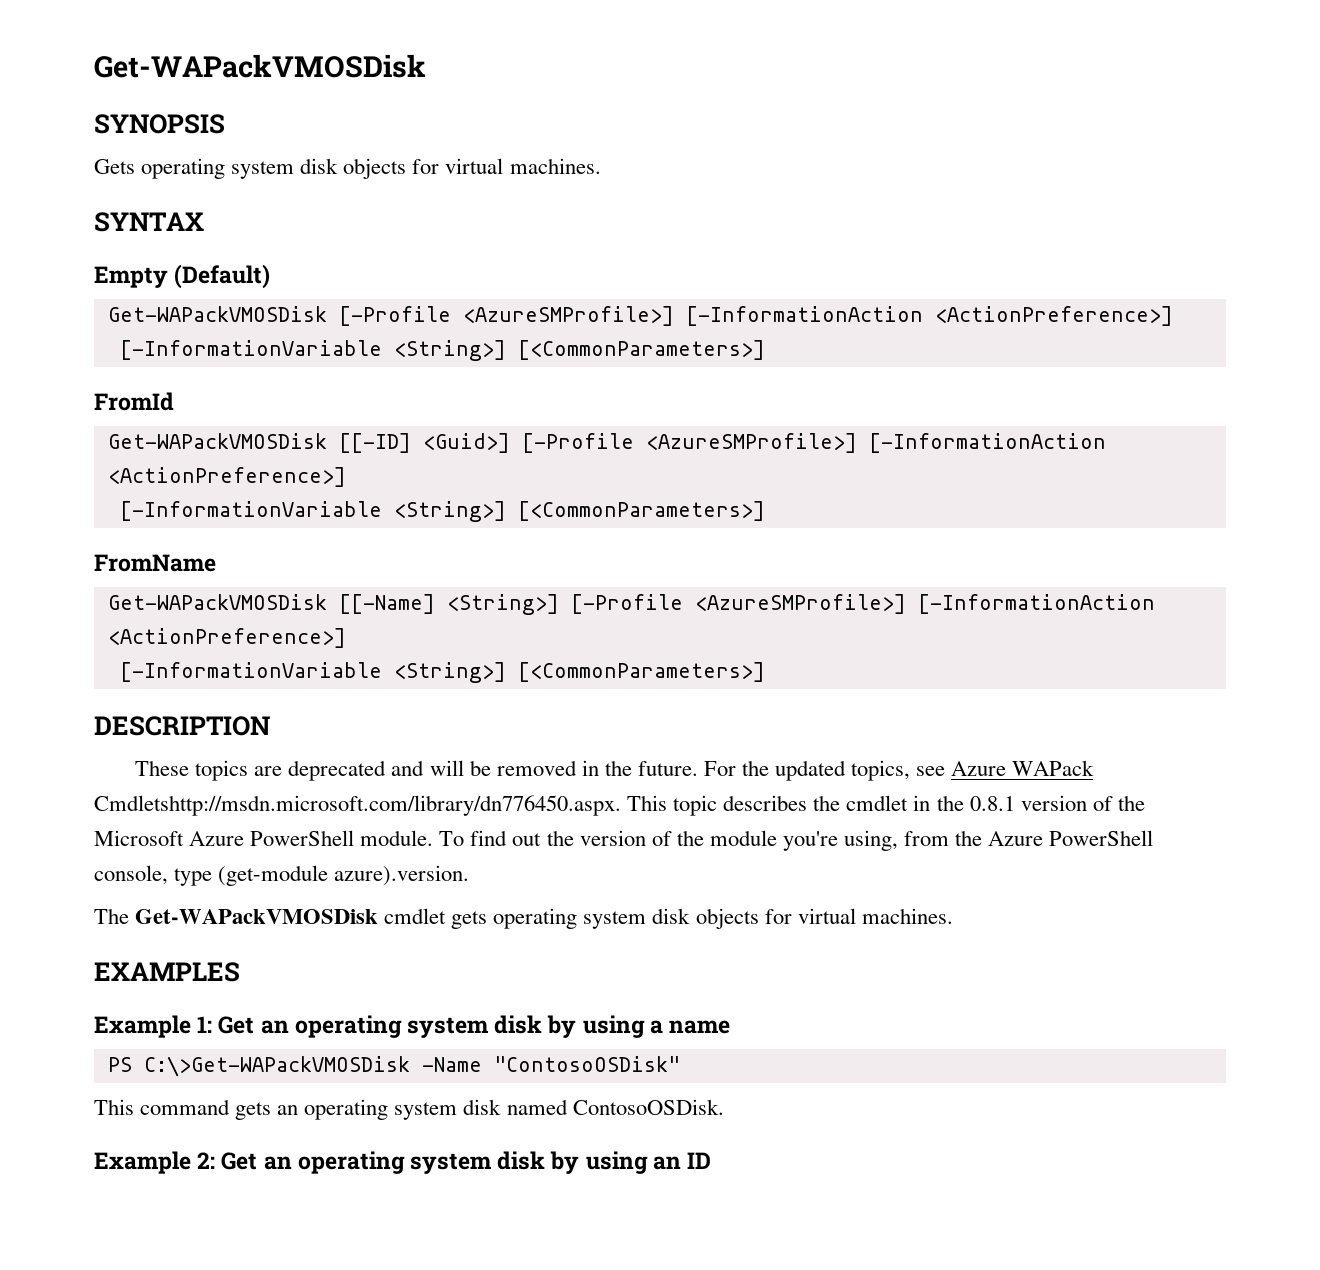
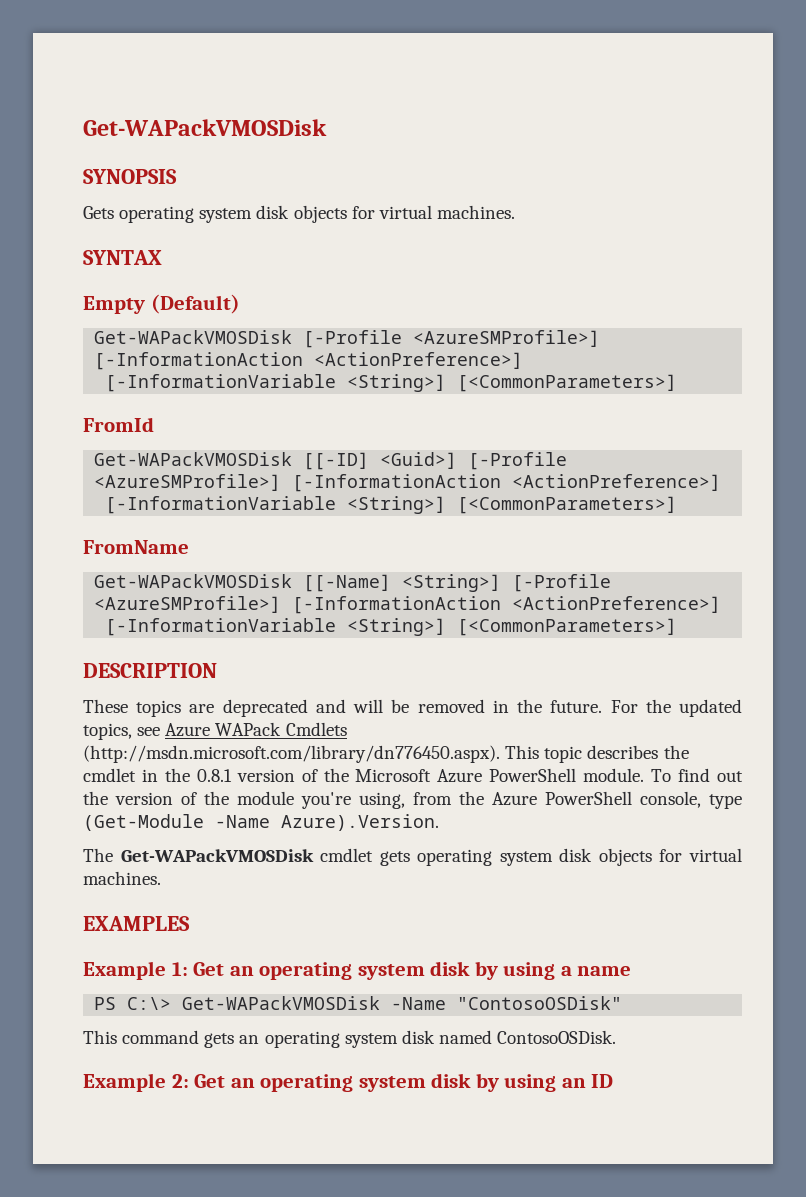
- For the updated topics, see Azure WAPack Cmdletshttp://msdn.microsoft.com/library/dn776450.aspx. This topic describes the cmdlet in the 0.8.1 version of the Microsoft Azure PowerShell module.
+ For the updated topics, see Azure WAPack Cmdlets (http://msdn.microsoft.com/library/dn776450.aspx). This topic describes the cmdlet in the 0.8.1 version of the Microsoft Azure PowerShell module.
- To find out the version of the module you're using, from the Azure PowerShell console, type (get-module azure).version.
+ To find out the version of the module you're using, from the Azure PowerShell console, type (Get-Module -Name Azure).Version.
- PS C:\>Get-WAPackVMOSDisk -Name "ContosoOSDisk"
+ PS C:\> Get-WAPackVMOSDisk -Name "ContosoOSDisk"

